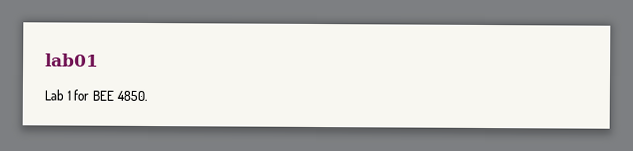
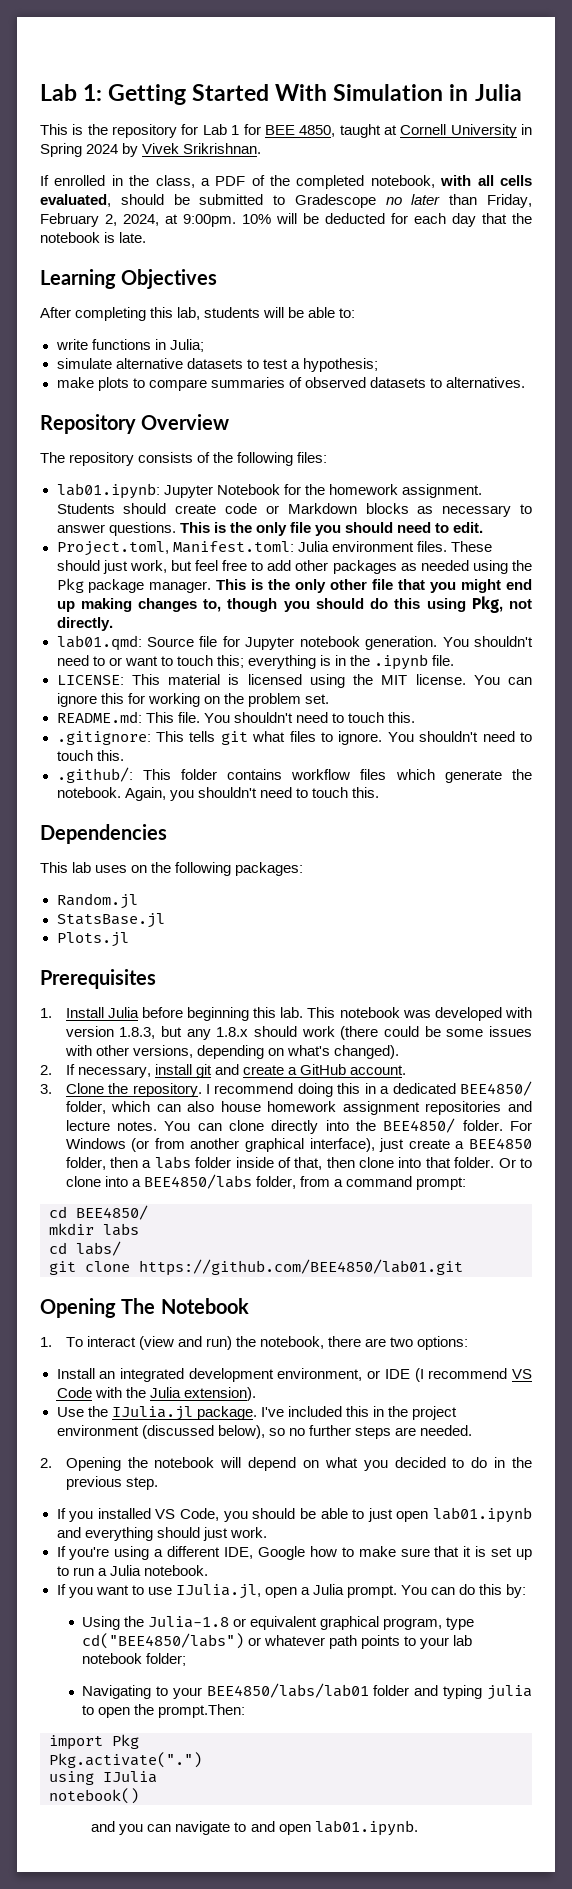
- lab01
- Lab 1 for BEE 4850.
+ Lab 1: Getting Started With Simulation in Julia
+ This is the repository for Lab 1 for BEE 4850, taught at Cornell University in Spring 2024 by Vivek Srikrishnan.
+ If enrolled in the class, a PDF of the completed notebook, with all cells evaluated, should be submitted to Gradescope no later than Friday, February 2, 2024, at 9:00pm. 10% will be deducted for each day that the notebook is late.
+ Learning Objectives
+ After completing this lab, students will be able to:
+ write functions in Julia;
+ simulate alternative datasets to test a hypothesis;
+ make plots to compare summaries of observed datasets to alternatives.
+ Repository Overview
+ The repository consists of the following files:
+ lab01.ipynb: Jupyter Notebook for the homework assignment. Students should create code or Markdown blocks as necessary to answer questions. This is the only file you should need to edit.
+ Project.toml, Manifest.toml: Julia environment files. These should just work, but feel free to add other packages as needed using the Pkg package manager. This is the only other file that you might end up making changes to, though you should do this using Pkg, not directly.
+ lab01.qmd: Source file for Jupyter notebook generation. You shouldn't need to or want to touch this; everything is in the .ipynb file.
+ LICENSE: This material is licensed using the MIT license. You can ignore this for working on the problem set.
+ README.md: This file. You shouldn't need to touch this.
+ .gitignore: This tells git what files to ignore. You shouldn't need to touch this.
+ .github/: This folder contains workflow files which generate the notebook. Again, you shouldn't need to touch this.
+ Dependencies
+ This lab uses on the following packages:
+ Random.jl
+ StatsBase.jl
+ Plots.jl
+ Prerequisites
+ 1. Install Julia before beginning this lab. This notebook was developed with version 1.8.3, but any 1.8.x should work (there could be some issues with other versions, depending on what's changed).
+ 2. If necessary, install git and create a GitHub account.
+ 3. Clone the repository. I recommend doing this in a dedicated BEE4850/ folder, which can also house homework assignment repositories and lecture notes. You can clone directly into the BEE4850/ folder. For Windows (or from another graphical interface), just create a BEE4850 folder, then a labs folder inside of that, then clone into that folder. Or to clone into a BEE4850/labs folder, from a command prompt:
+ cd BEE4850/
+ mkdir labs
+ cd labs/
+ git clone https://github.com/BEE4850/lab01.git
+ Opening The Notebook
+ 1. To interact (view and run) the notebook, there are two options:
+ Install an integrated development environment, or IDE (I recommend VS Code with the Julia extension).
+ Use the IJulia.jl package. I've included this in the project environment (discussed below), so no further steps are needed.
+ 2. Opening the notebook will depend on what you decided to do in the previous step.
+ If you installed VS Code, you should be able to just open lab01.ipynb and everything should just work.
+ If you're using a different IDE, Google how to make sure that it is set up to run a Julia notebook.
+ If you want to use IJulia.jl, open a Julia prompt. You can do this by:
+ Using the Julia-1.8 or equivalent graphical program, type cd("BEE4850/labs") or whatever path points to your lab notebook folder;
+ Navigating to your BEE4850/labs/lab01 folder and typing julia to open the prompt.Then:
+ import Pkg
+ Pkg.activate(".")
+ using IJulia
+ notebook()
+ and you can navigate to and open lab01.ipynb.

